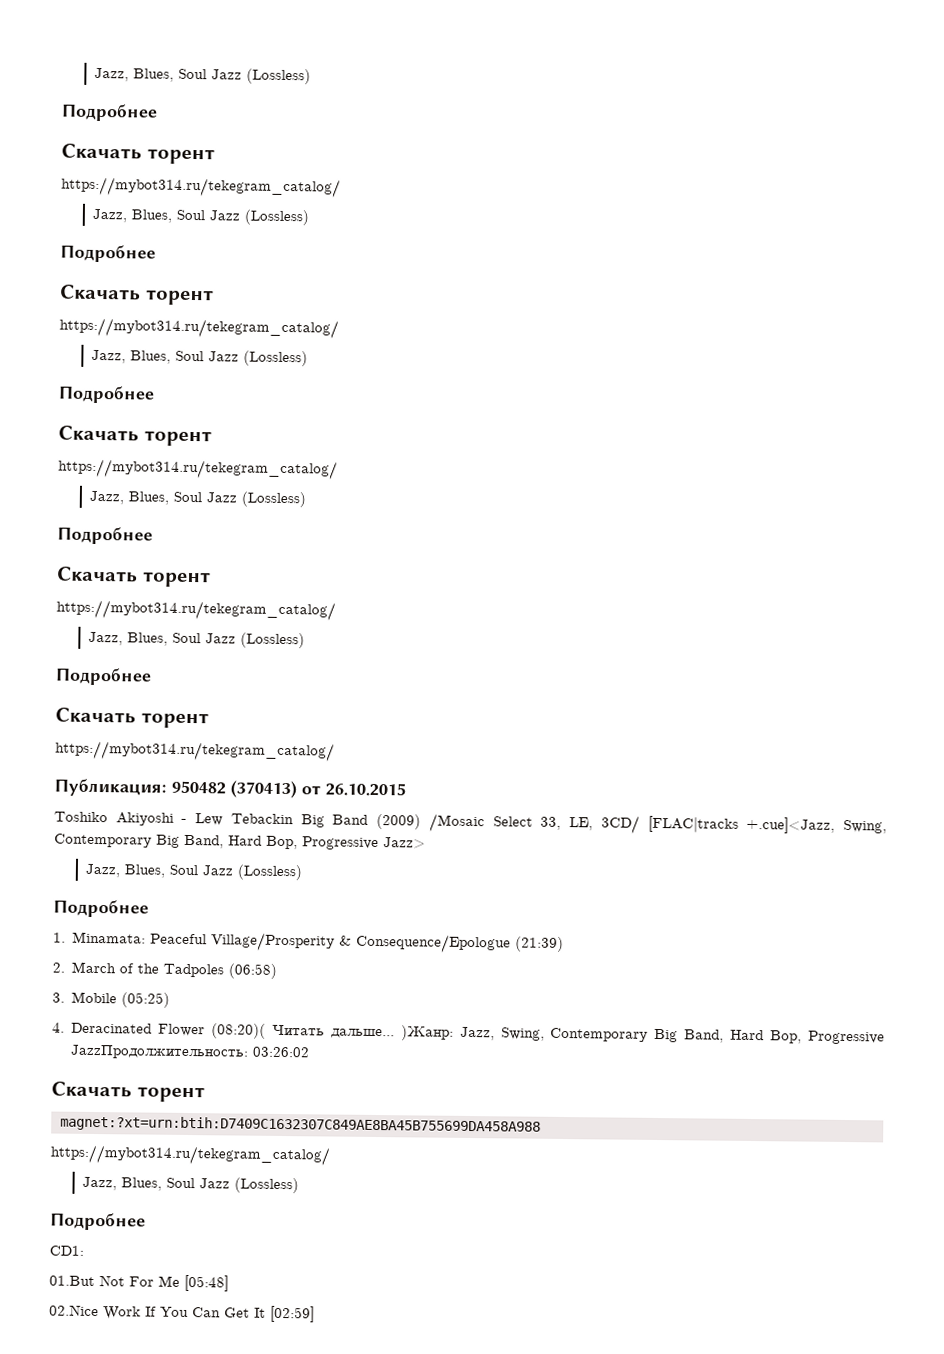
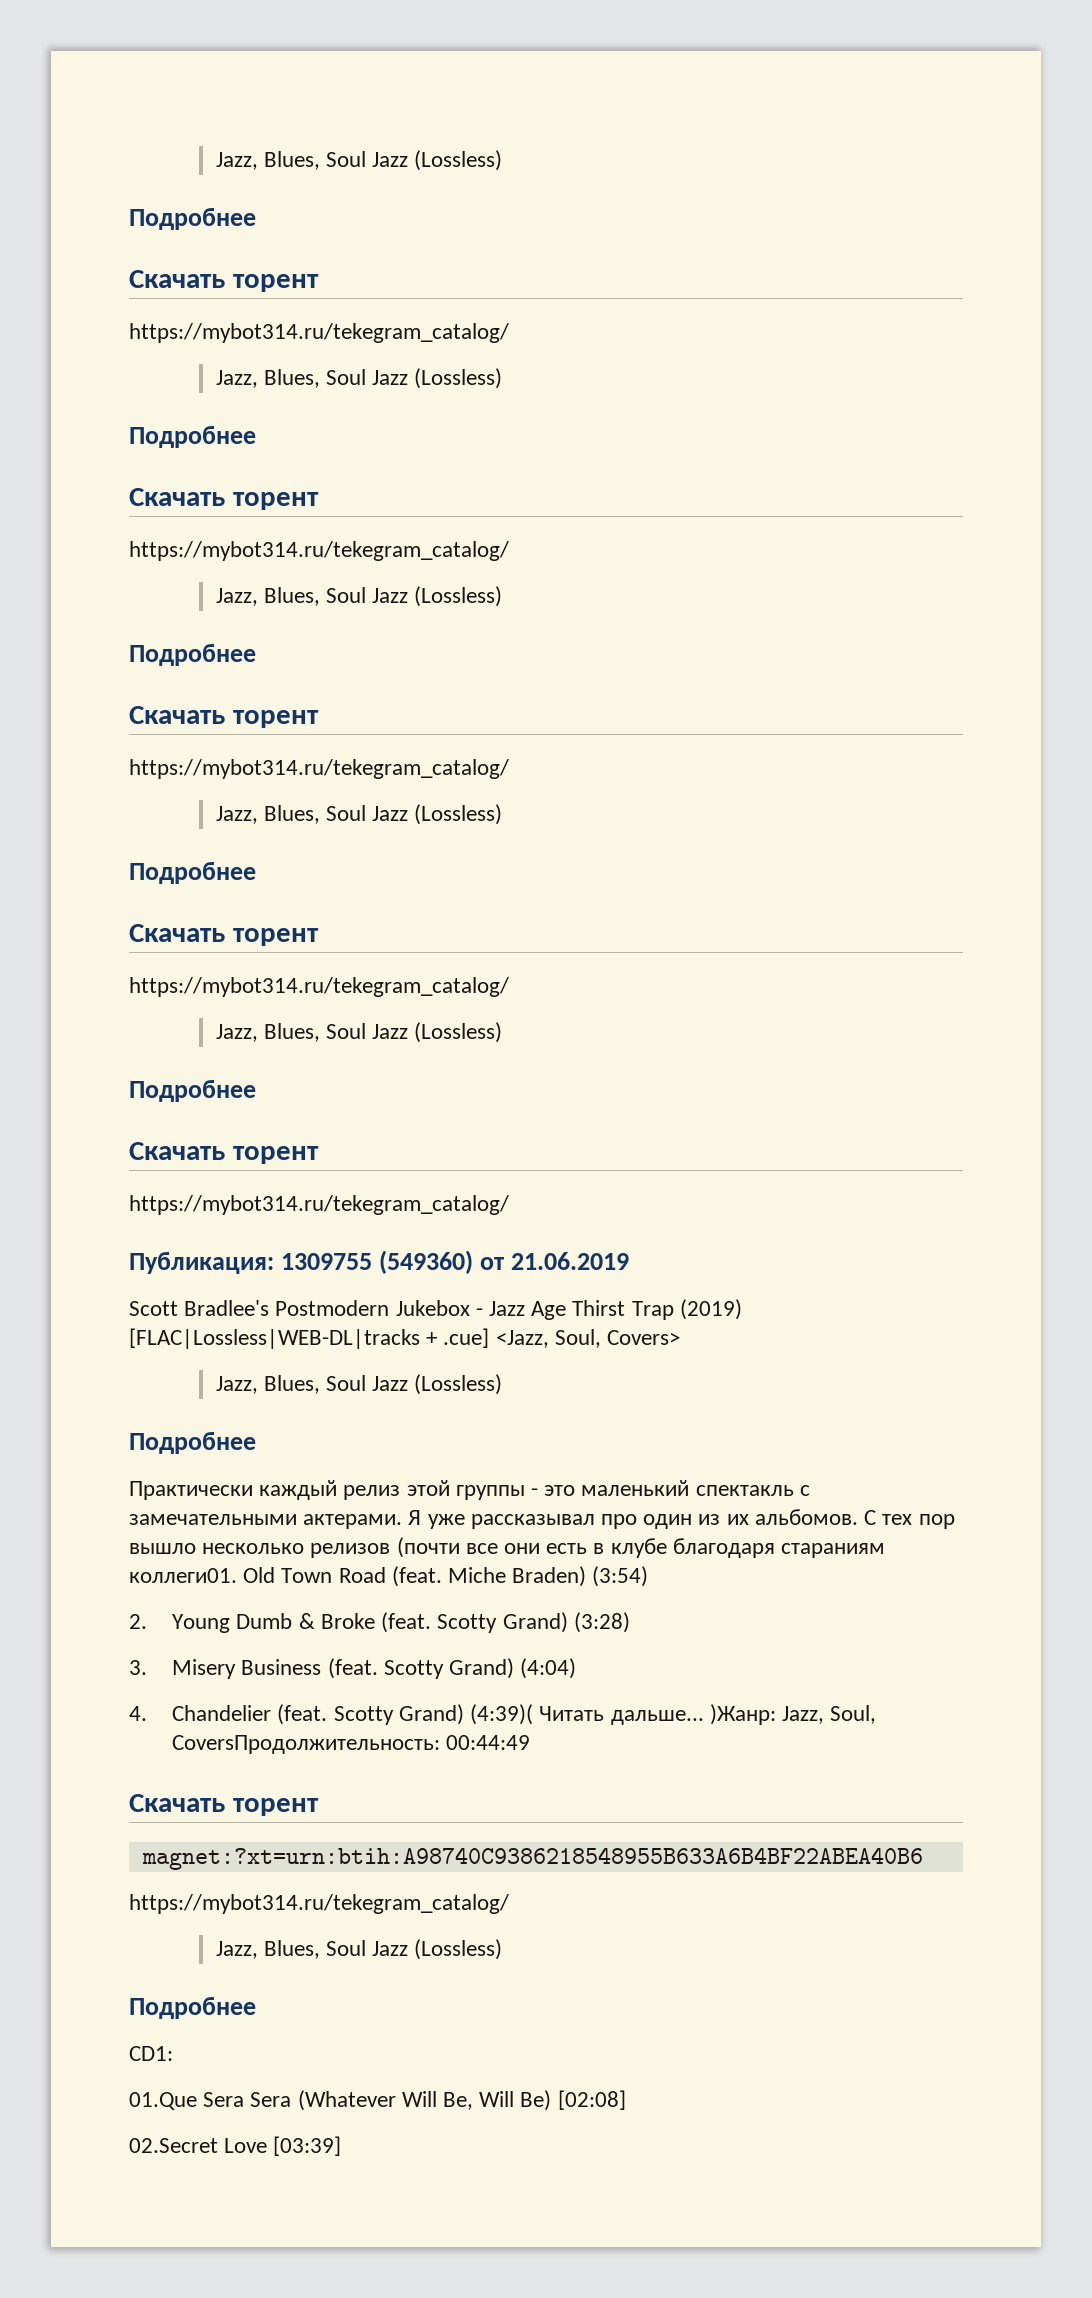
- Публикация: 950482 (370413) от 26.10.2015
- Toshiko Akiyoshi - Lew Tebackin Big Band (2009) /Mosaic Select 33, LE, 3CD/ [FLAC|tracks +.cue]<Jazz, Swing, Contemporary Big Band, Hard Bop, Progressive Jazz>
+ Публикация: 1309755 (549360) от 21.06.2019
+ Scott Bradlee's Postmodern Jukebox - Jazz Age Thirst Trap (2019) [FLAC|Lossless|WEB-DL|tracks + .cue] <Jazz, Soul, Covers>
  Jazz, Blues, Soul Jazz (Lossless)
  Подробнее
- 1. Minamata: Peaceful Village/Prosperity & Consequence/Epologue (21:39)
- 2. March of the Tadpoles (06:58)
- 3. Mobile (05:25)
- 4. Deracinated Flower (08:20)( Читать дальше... )Жанр: Jazz, Swing, Contemporary Big Band, Hard Bop, Progressive JazzПродолжительность: 03:26:02
+ Практически каждый релиз этой группы - это маленький спектакль с замечательными актерами. Я уже рассказывал про один из их альбомов. С тех пор вышло несколько релизов (почти все они есть в клубе благодаря стараниям коллеги01. Old Town Road (feat. Miche Braden) (3:54)
+ 2. Young Dumb & Broke (feat. Scotty Grand) (3:28)
+ 3. Misery Business (feat. Scotty Grand) (4:04)
+ 4. Сhandelier (feat. Scotty Grand) (4:39)( Читать дальше... )Жанр: Jazz, Soul, CoversПродолжительность: 00:44:49
  Скачать торент
- magnet:?xt=urn:btih:D7409C1632307C849AE8BA45B755699DA458A988
+ magnet:?xt=urn:btih:A98740C9386218548955B633A6B4BF22ABEA40B6
- 01.But Not For Me [05:48]
- 02.Nice Work If You Can Get It [02:59]
+ 01.Que Sera Sera (Whatever Will Be, Will Be) [02:08]
+ 02.Secret Love [03:39]

